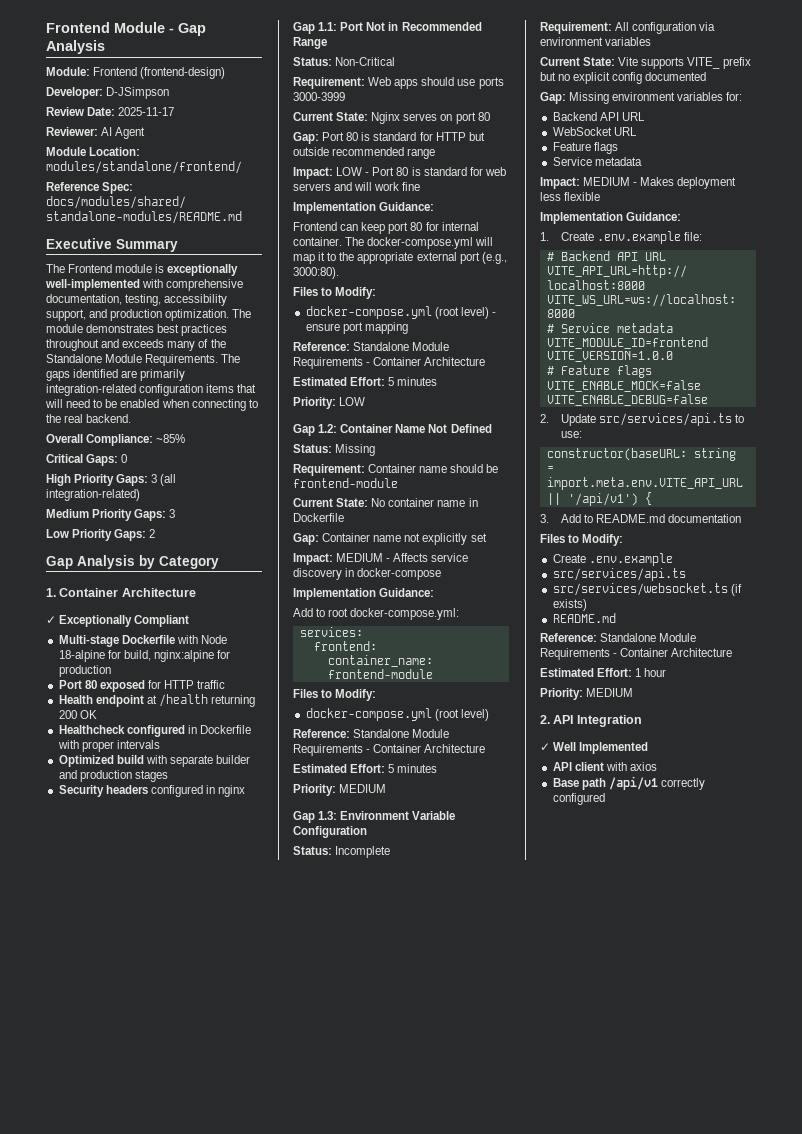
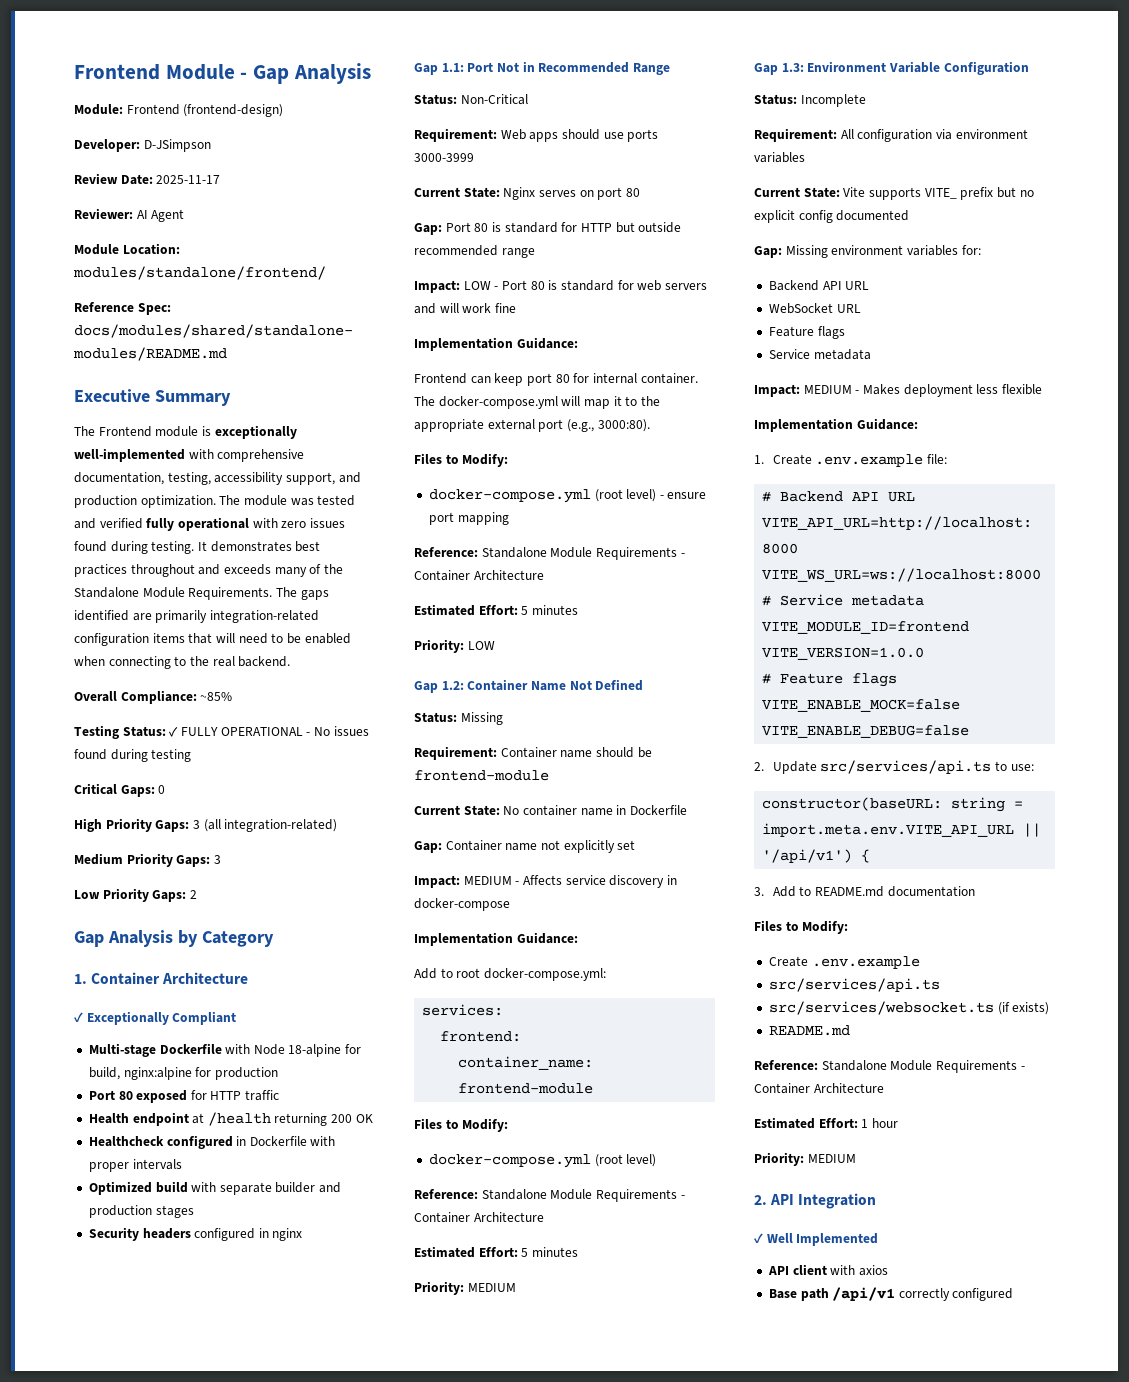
- The module demonstrates best practices throughout and exceeds many of the Standalone Module Requirements.
+ The module was tested and verified fully operational with zero issues found during testing. It demonstrates best practices throughout and exceeds many of the Standalone Module Requirements.
+ Testing Status: ✓ FULLY OPERATIONAL - No issues found during testing

